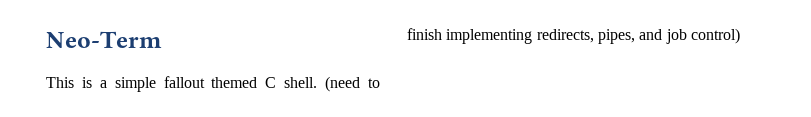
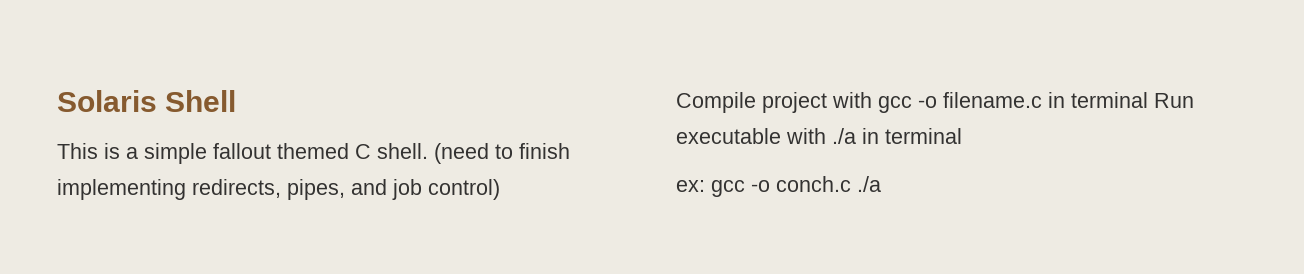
- Neo-Term
+ Solaris Shell
+ Compile project with gcc -o filename.c in terminal Run executable with ./a in terminal
+ ex: gcc -o conch.c ./a

